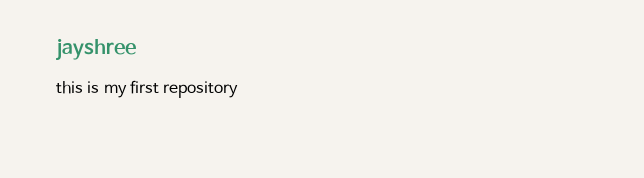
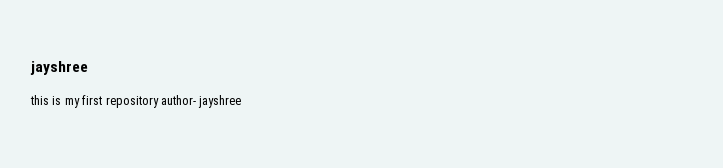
- this is my first repository
+ this is my first repository author- jayshree

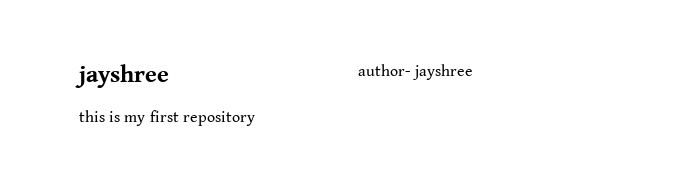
- this is my first repository author- jayshree
+ this is my first repository
+ author- jayshree

